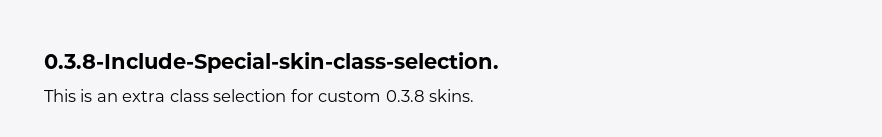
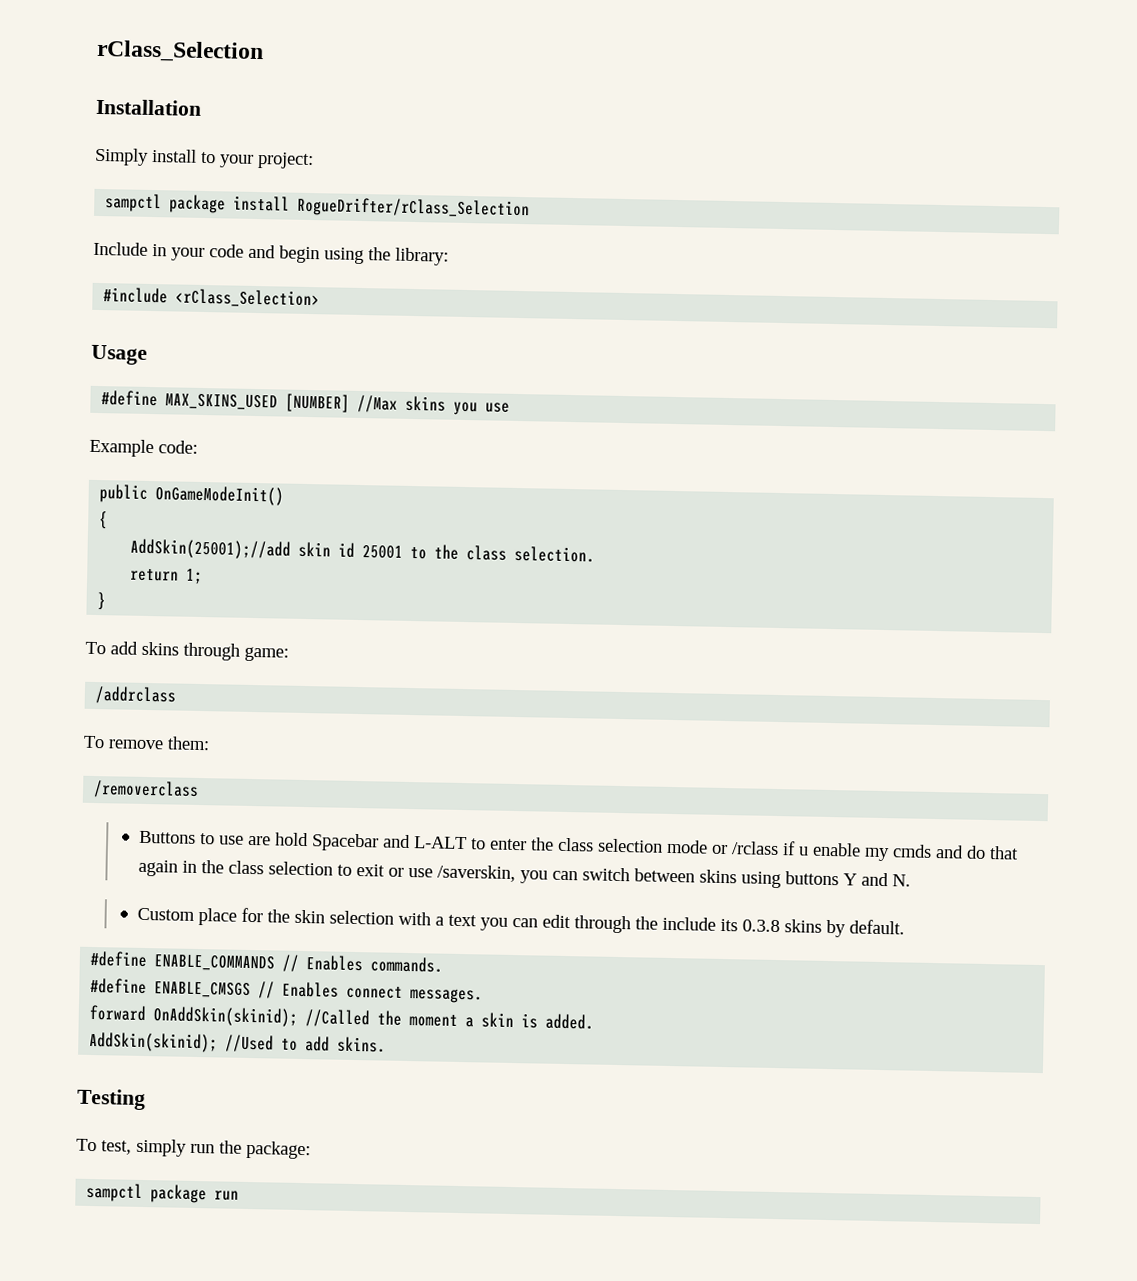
- 0.3.8-Include-Special-skin-class-selection.
- This is an extra class selection for custom 0.3.8 skins.
+ rClass_Selection
+ Installation
+ Simply install to your project:
+ sampctl package install RogueDrifter/rClass_Selection
+ Include in your code and begin using the library:
+ #include <rClass_Selection>
+ Usage
+ #define MAX_SKINS_USED [NUMBER] //Max skins you use
+ Example code:
+ public OnGameModeInit()
+ {
+ AddSkin(25001);//add skin id 25001 to the class selection.
+ return 1;
+ }
+ To add skins through game:
+ /addrclass
+ To remove them:
+ /removerclass
+ Buttons to use are hold Spacebar and L-ALT to enter the class selection mode or /rclass if u enable my cmds and do that again in the class selection to exit or use /saverskin, you can switch between skins using buttons Y and N.
+ Custom place for the skin selection with a text you can edit through the include its 0.3.8 skins by default.
+ #define ENABLE_COMMANDS // Enables commands.
+ #define ENABLE_CMSGS // Enables connect messages.
+ forward OnAddSkin(skinid); //Called the moment a skin is added.
+ AddSkin(skinid); //Used to add skins.
+ Testing
+ To test, simply run the package:
+ sampctl package run

